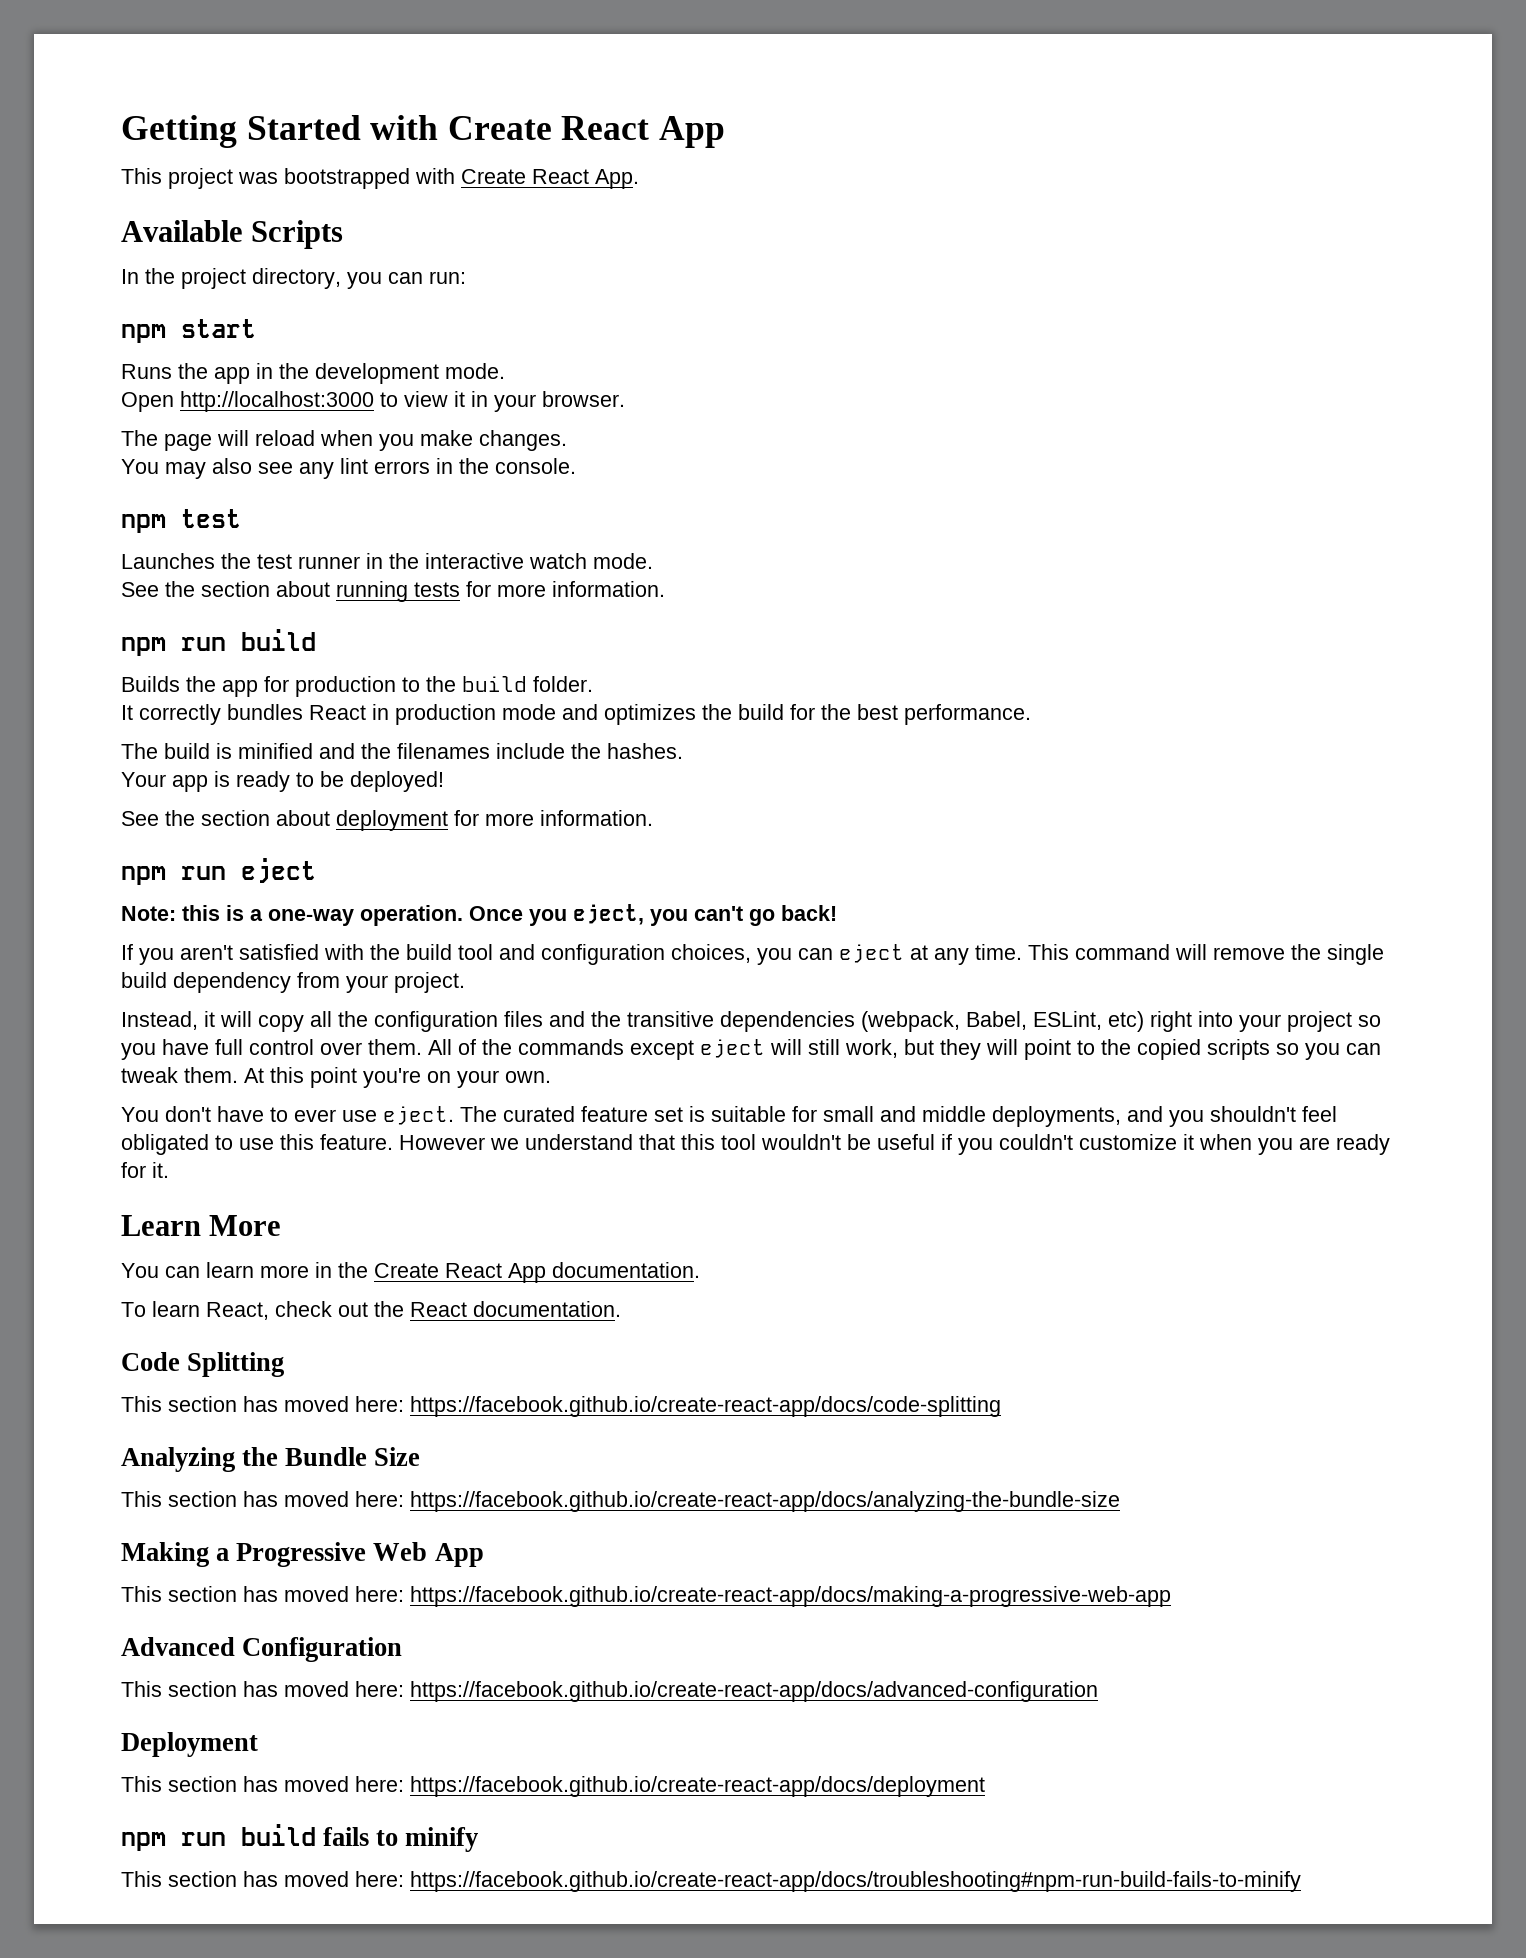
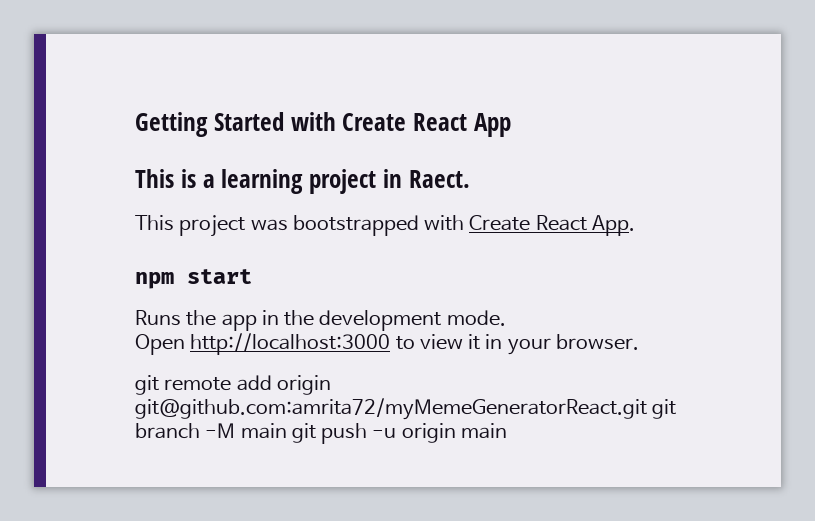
+ This is a learning project in Raect.
- Available Scripts
- In the project directory, you can run:
- The page will reload when you make changes.
- You may also see any lint errors in the console.
- npm test
- Launches the test runner in the interactive watch mode.
- See the section about running tests for more information.
- npm run build
- Builds the app for production to the build folder.
- It correctly bundles React in production mode and optimizes the build for the best performance.
- The build is minified and the filenames include the hashes.
- Your app is ready to be deployed!
- See the section about deployment for more information.
- npm run eject
- Note: this is a one-way operation. Once you eject, you can't go back!
- If you aren't satisfied with the build tool and configuration choices, you can eject at any time. This command will remove the single build dependency from your project.
- Instead, it will copy all the configuration files and the transitive dependencies (webpack, Babel, ESLint, etc) right into your project so you have full control over them. All of the commands except eject will still work, but they will point to the copied scripts so you can tweak them. At this point you're on your own.
- You don't have to ever use eject. The curated feature set is suitable for small and middle deployments, and you shouldn't feel obligated to use this feature. However we understand that this tool wouldn't be useful if you couldn't customize it when you are ready for it.
- Learn More
- You can learn more in the Create React App documentation.
- To learn React, check out the React documentation.
- Code Splitting
- This section has moved here: https://facebook.github.io/create-react-app/docs/code-splitting
- Analyzing the Bundle Size
- This section has moved here: https://facebook.github.io/create-react-app/docs/analyzing-the-bundle-size
- Making a Progressive Web App
- This section has moved here: https://facebook.github.io/create-react-app/docs/making-a-progressive-web-app
- Advanced Configuration
- This section has moved here: https://facebook.github.io/create-react-app/docs/advanced-configuration
- Deployment
- This section has moved here: https://facebook.github.io/create-react-app/docs/deployment
- npm run build fails to minify
- This section has moved here: https://facebook.github.io/create-react-app/docs/troubleshooting#npm-run-build-fails-to-minify
+ git remote add origin git@github.com:amrita72/myMemeGeneratorReact.git git branch -M main git push -u origin main

